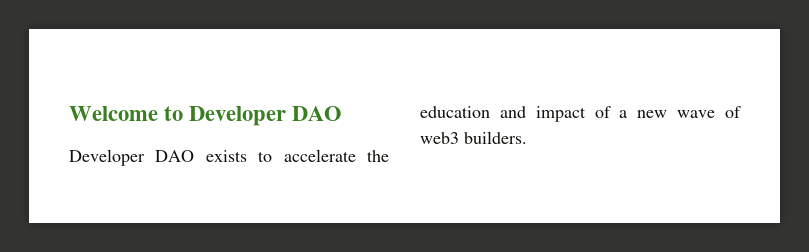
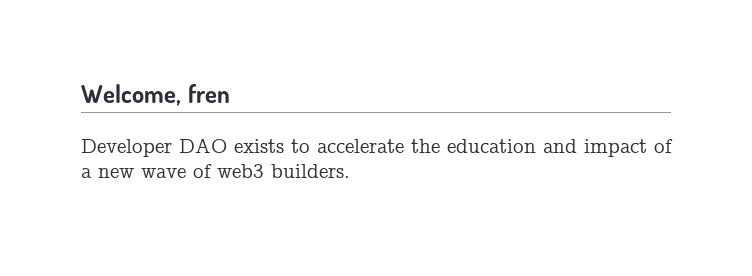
- Welcome to Developer DAO
+ Welcome, fren

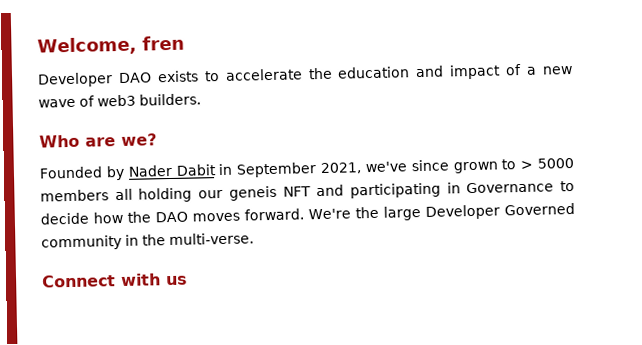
+ Who are we?
+ Founded by Nader Dabit in September 2021, we've since grown to > 5000 members all holding our geneis NFT and participating in Governance to decide how the DAO moves forward. We're the large Developer Governed community in the multi-verse.
+ Connect with us

